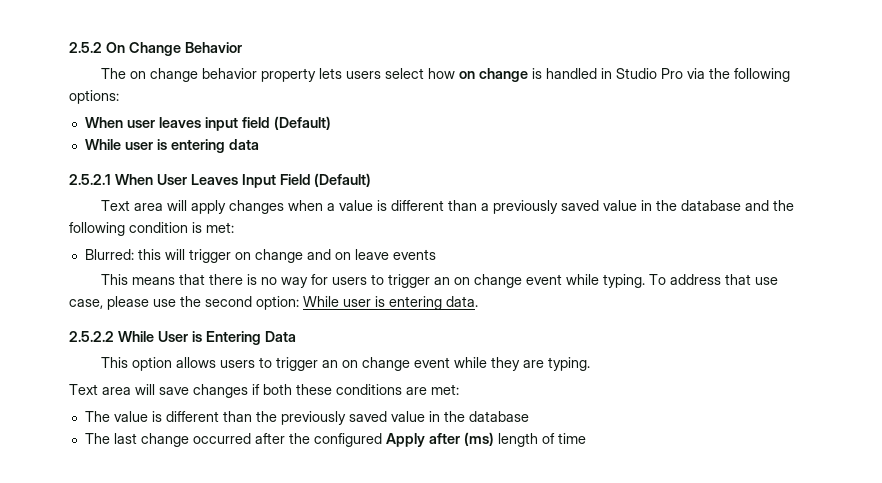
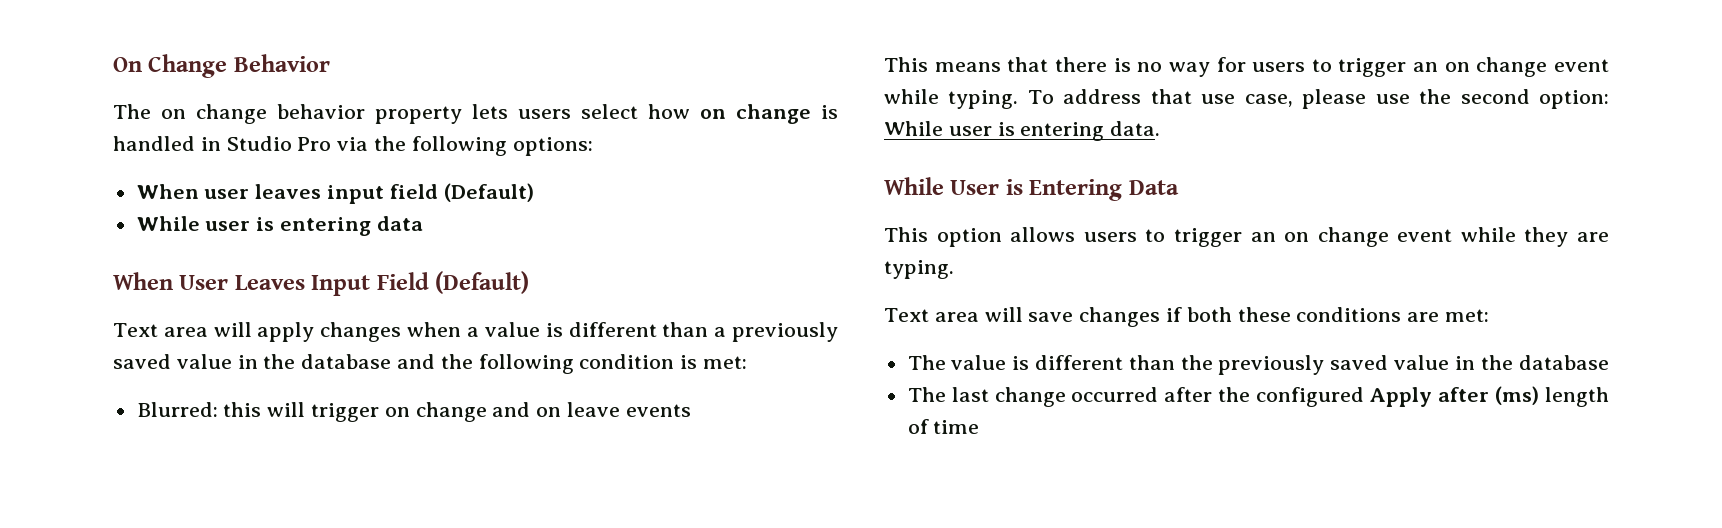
- 2.5.2 On Change Behavior
+ On Change Behavior
- 2.5.2.1 When User Leaves Input Field (Default)
+ When User Leaves Input Field (Default)
- 2.5.2.2 While User is Entering Data
+ While User is Entering Data

